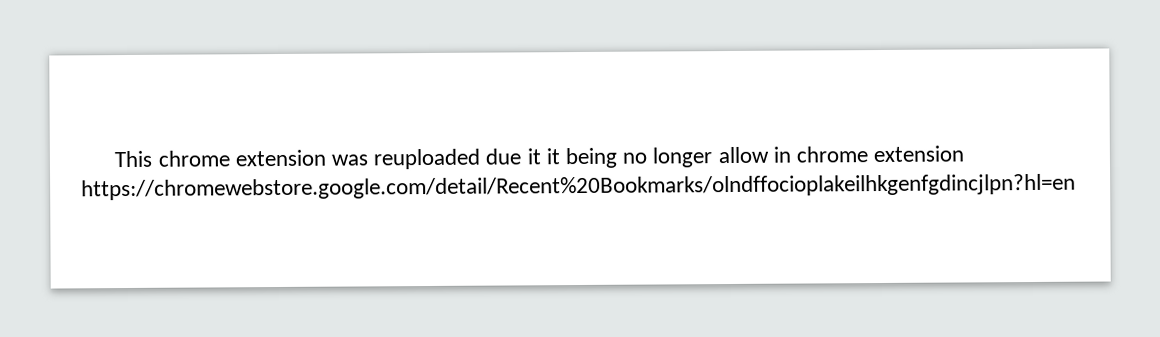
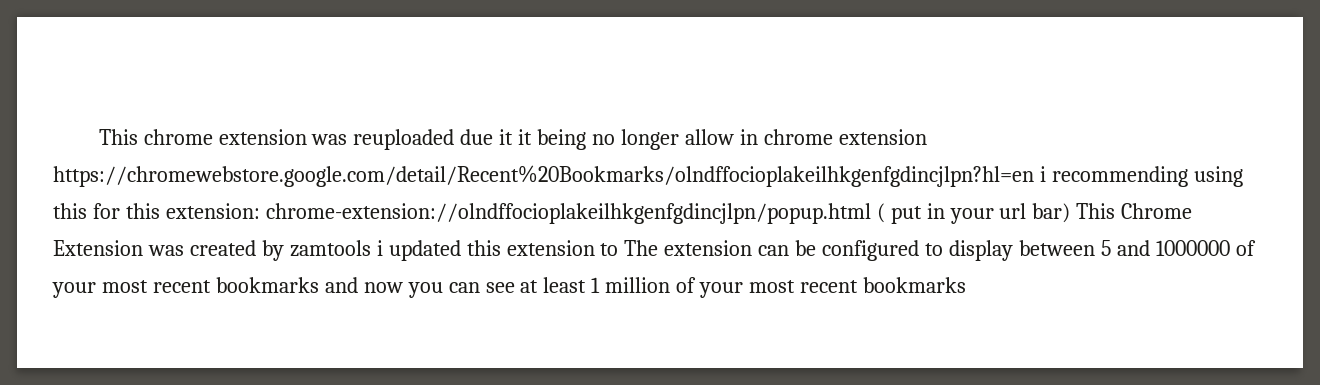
- This chrome extension was reuploaded due it it being no longer allow in chrome extension https://chromewebstore.google.com/detail/Recent%20Bookmarks/olndffocioplakeilhkgenfgdincjlpn?hl=en
+ This chrome extension was reuploaded due it it being no longer allow in chrome extension https://chromewebstore.google.com/detail/Recent%20Bookmarks/olndffocioplakeilhkgenfgdincjlpn?hl=en i recommending using this for this extension: chrome-extension://olndffocioplakeilhkgenfgdincjlpn/popup.html ( put in your url bar) This Chrome Extension was created by zamtools i updated this extension to The extension can be configured to display between 5 and 1000000 of your most recent bookmarks and now you can see at least 1 million of your most recent bookmarks

